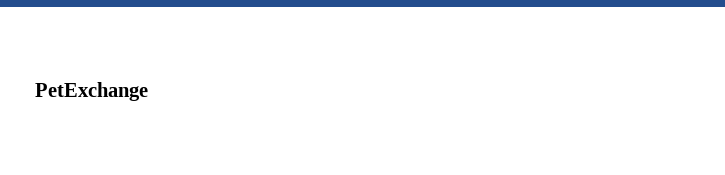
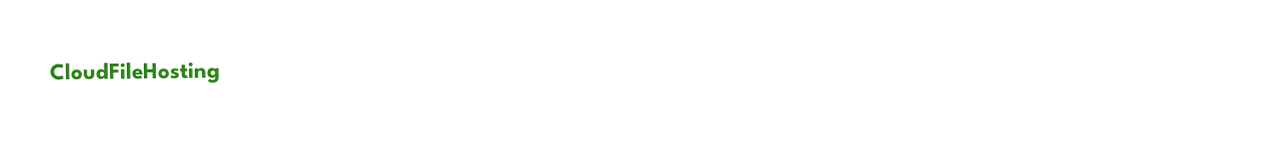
- PetExchange
+ CloudFileHosting

